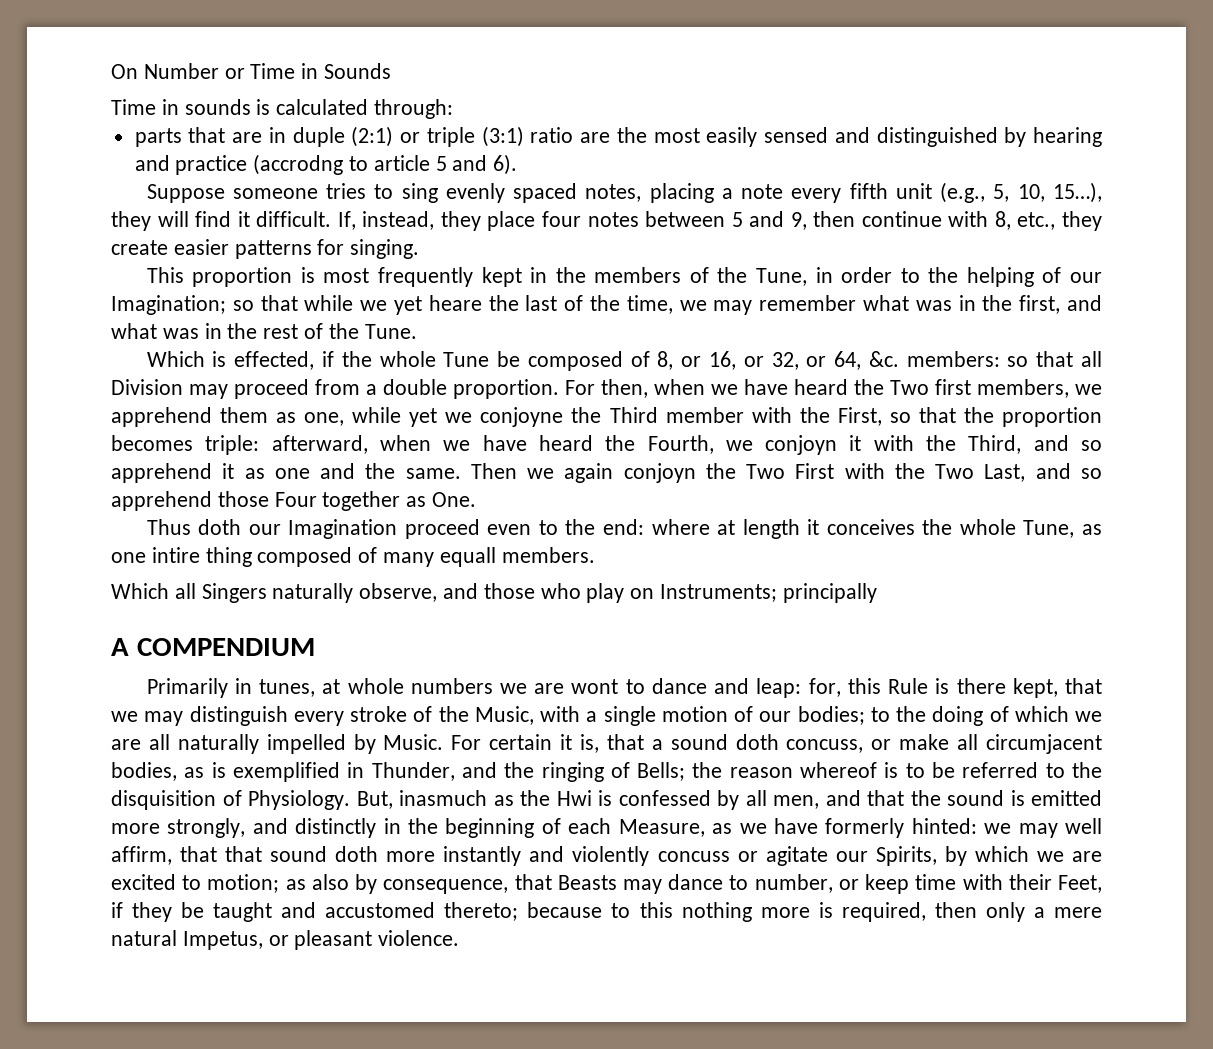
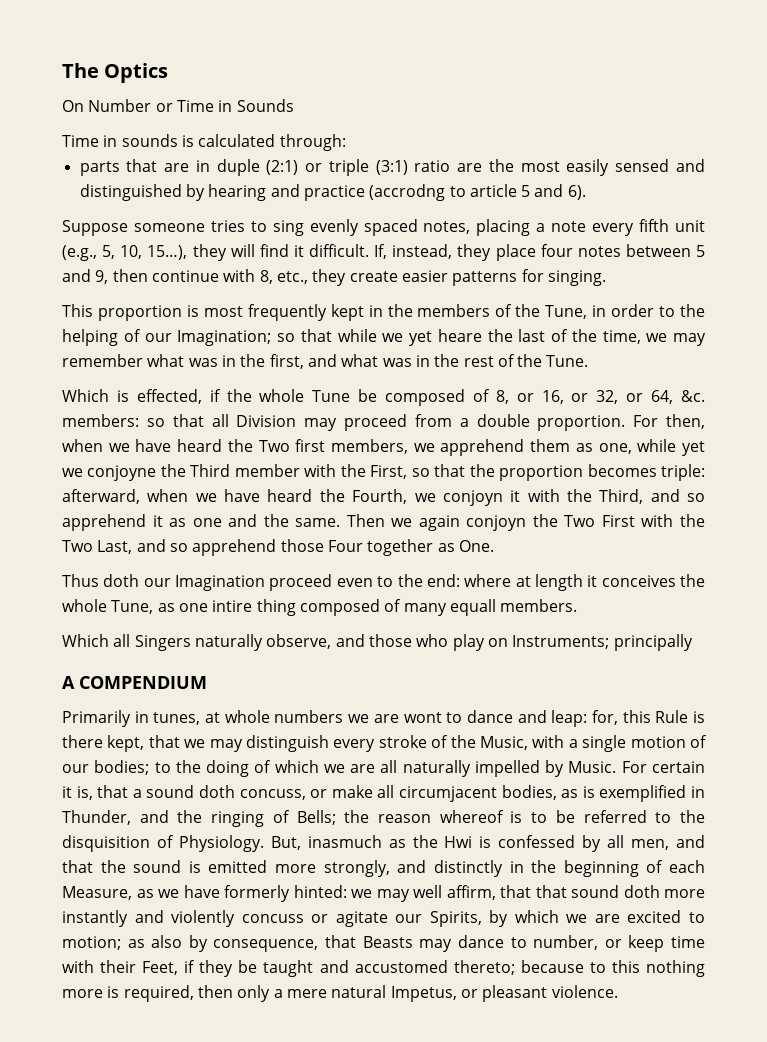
+ The Optics

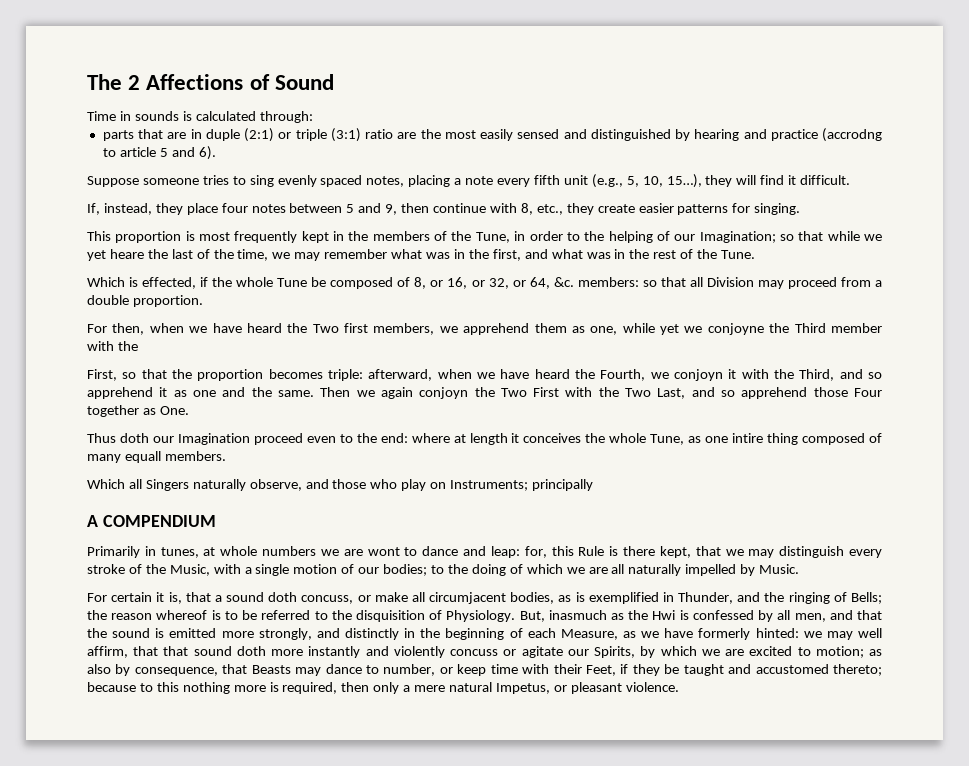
- The Optics
- On Number or Time in Sounds
+ The 2 Affections of Sound
- Suppose someone tries to sing evenly spaced notes, placing a note every fifth unit (e.g., 5, 10, 15…), they will find it difficult. If, instead, they place four notes between 5 and 9, then continue with 8, etc., they create easier patterns for singing.
+ Suppose someone tries to sing evenly spaced notes, placing a note every fifth unit (e.g., 5, 10, 15…), they will find it difficult.
+ If, instead, they place four notes between 5 and 9, then continue with 8, etc., they create easier patterns for singing.
- so that all Division may proceed from a double proportion. For then, when we have heard the Two first members, we apprehend them as one, while yet we conjoyne the Third member with the First, so that the proportion becomes triple:
+ so that all Division may proceed from a double proportion.
+ For then, when we have heard the Two first members, we apprehend them as one, while yet we conjoyne the Third member with the
+ First, so that the proportion becomes triple:
- to the doing of which we are all naturally impelled by Music. For certain it is, that a sound doth concuss, or make all circumjacent bodies, as is exemplified in Thunder, and the ringing of Bells;
+ to the doing of which we are all naturally impelled by Music.
+ For certain it is, that a sound doth concuss, or make all circumjacent bodies, as is exemplified in Thunder, and the ringing of Bells;

